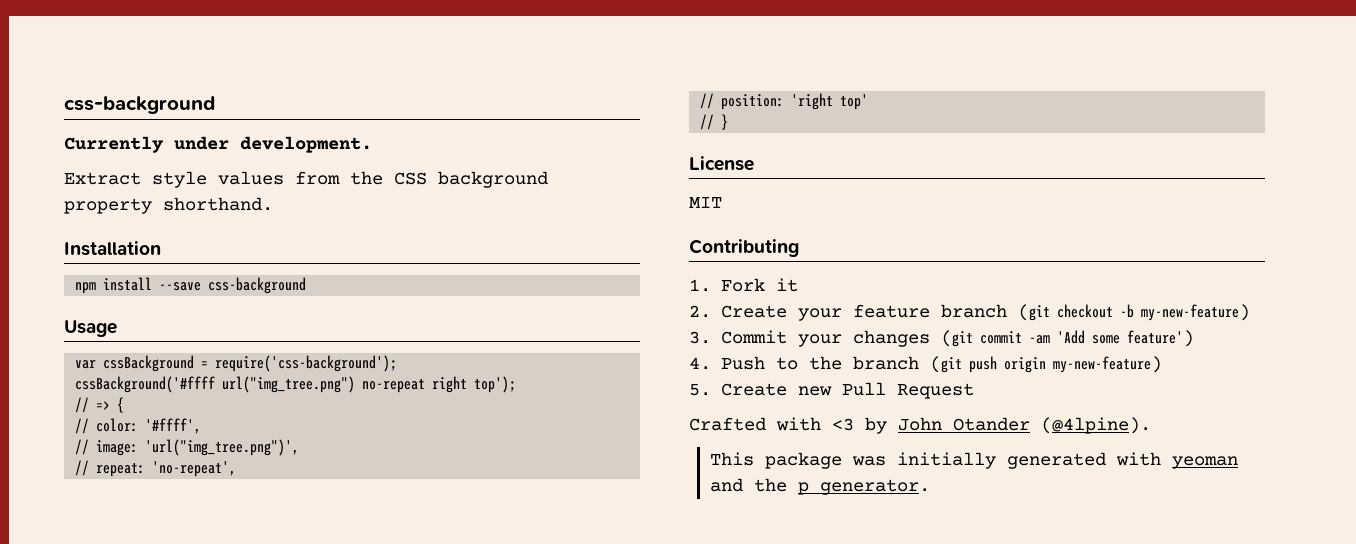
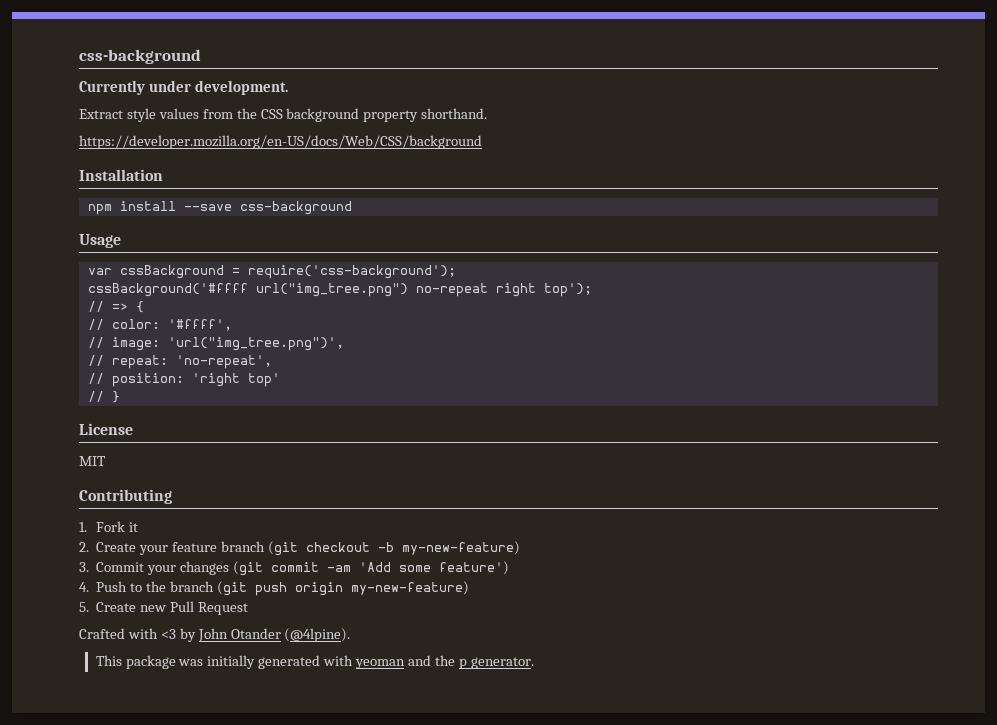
+ https://developer.mozilla.org/en-US/docs/Web/CSS/background

